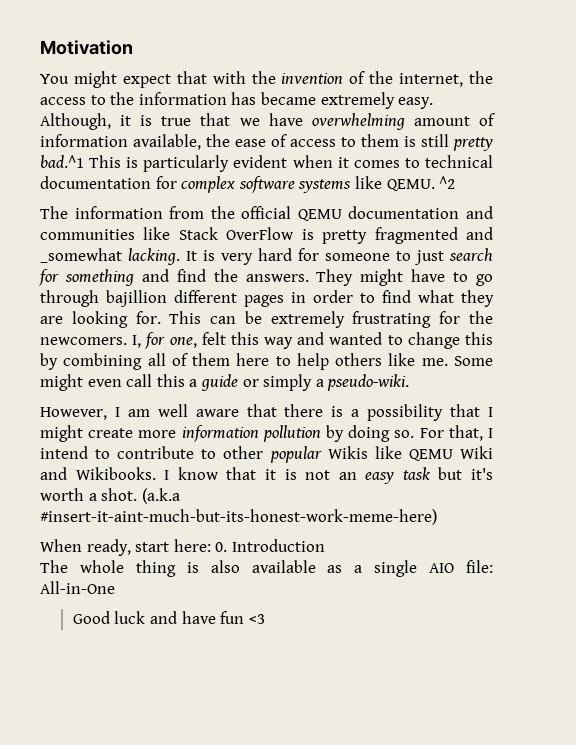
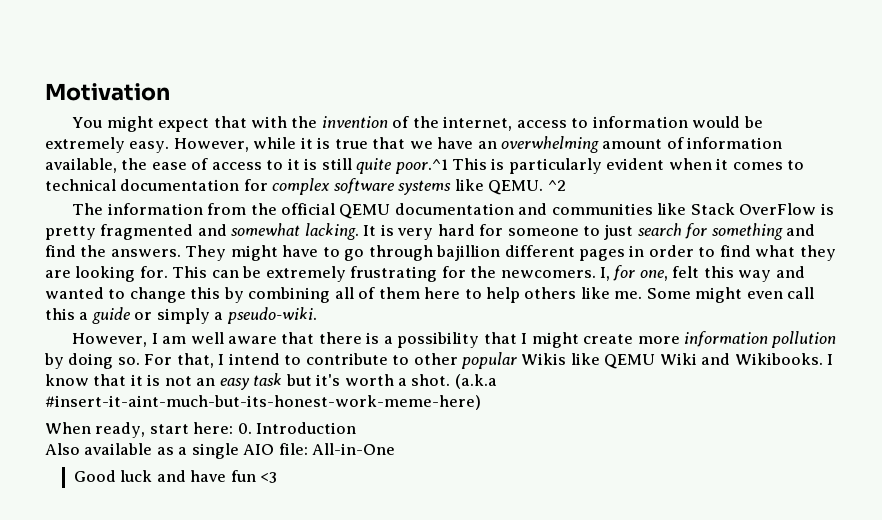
- You might expect that with the invention of the internet, the access to the information has became extremely easy. Although, it is true that we have overwhelming amount of information available, the ease of access to them is still pretty bad.^1 This is particularly evident when it comes to technical documentation for complex software systems like QEMU.
+ You might expect that with the invention of the internet, access to information would be extremely easy. However, while it is true that we have an overwhelming amount of information available, the ease of access to it is still quite poor.^1 This is particularly evident when it comes to technical documentation for complex software systems like QEMU.
- The information from the official QEMU documentation and communities like Stack OverFlow is pretty fragmented and _somewhat lacking.
+ The information from the official QEMU documentation and communities like Stack OverFlow is pretty fragmented and somewhat lacking.
- The whole thing is also available as a single AIO file: All-in-One
+ Also available as a single AIO file: All-in-One

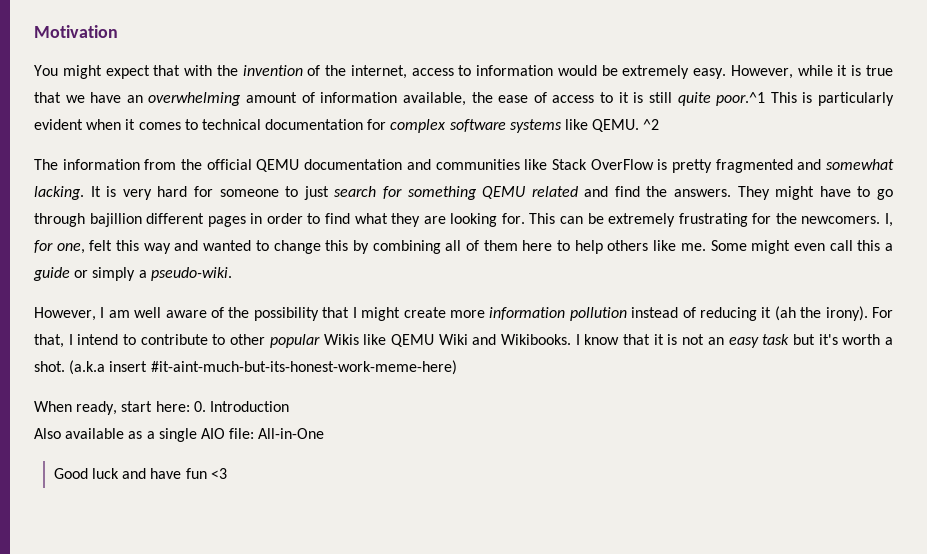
- It is very hard for someone to just search for something and find the answers.
+ It is very hard for someone to just search for something QEMU related and find the answers.
- However, I am well aware that there is a possibility that I might create more information pollution by doing so.
+ However, I am well aware of the possibility that I might create more information pollution instead of reducing it (ah the irony).
- (a.k.a #insert-it-aint-much-but-its-honest-work-meme-here)
+ (a.k.a insert #it-aint-much-but-its-honest-work-meme-here)

